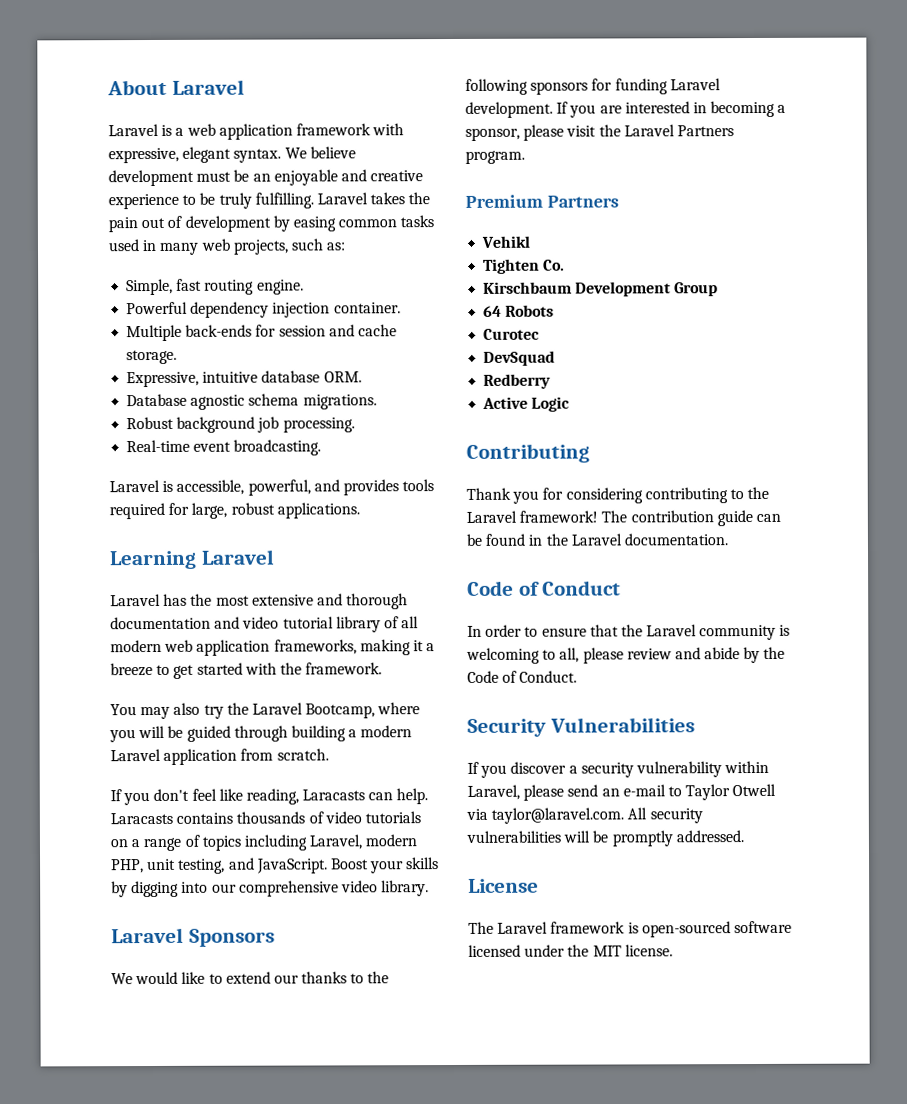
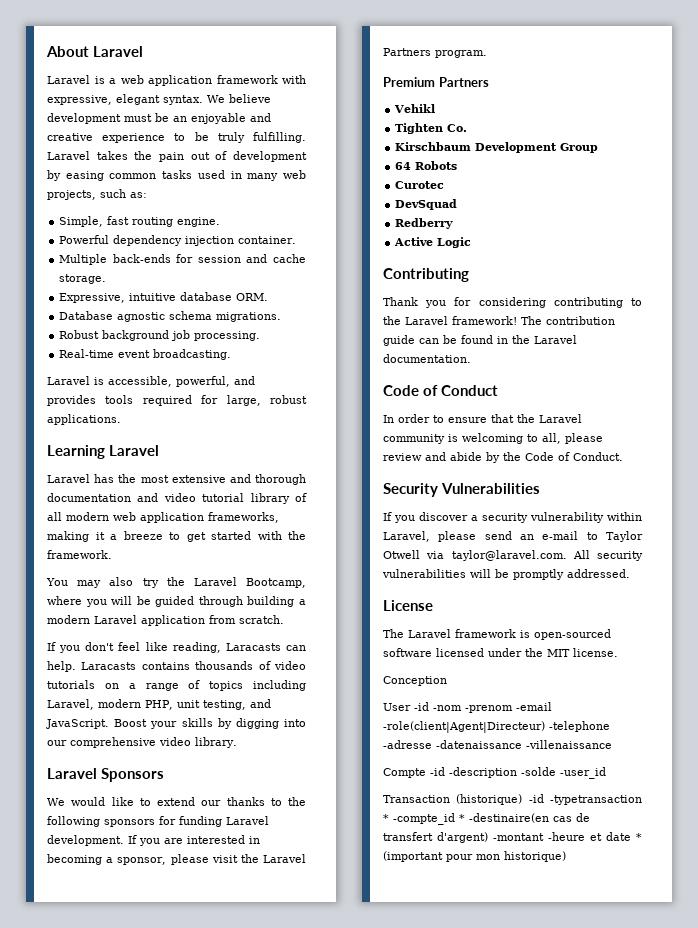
+ Conception
+ User -id -nom -prenom -email -role(client|Agent|Directeur) -telephone -adresse -datenaissance -villenaissance
+ Compte -id -description -solde -user_id
+ Transaction (historique) -id -typetransaction * -compte_id * -destinaire(en cas de transfert d'argent) -montant -heure et date * (important pour mon historique)

